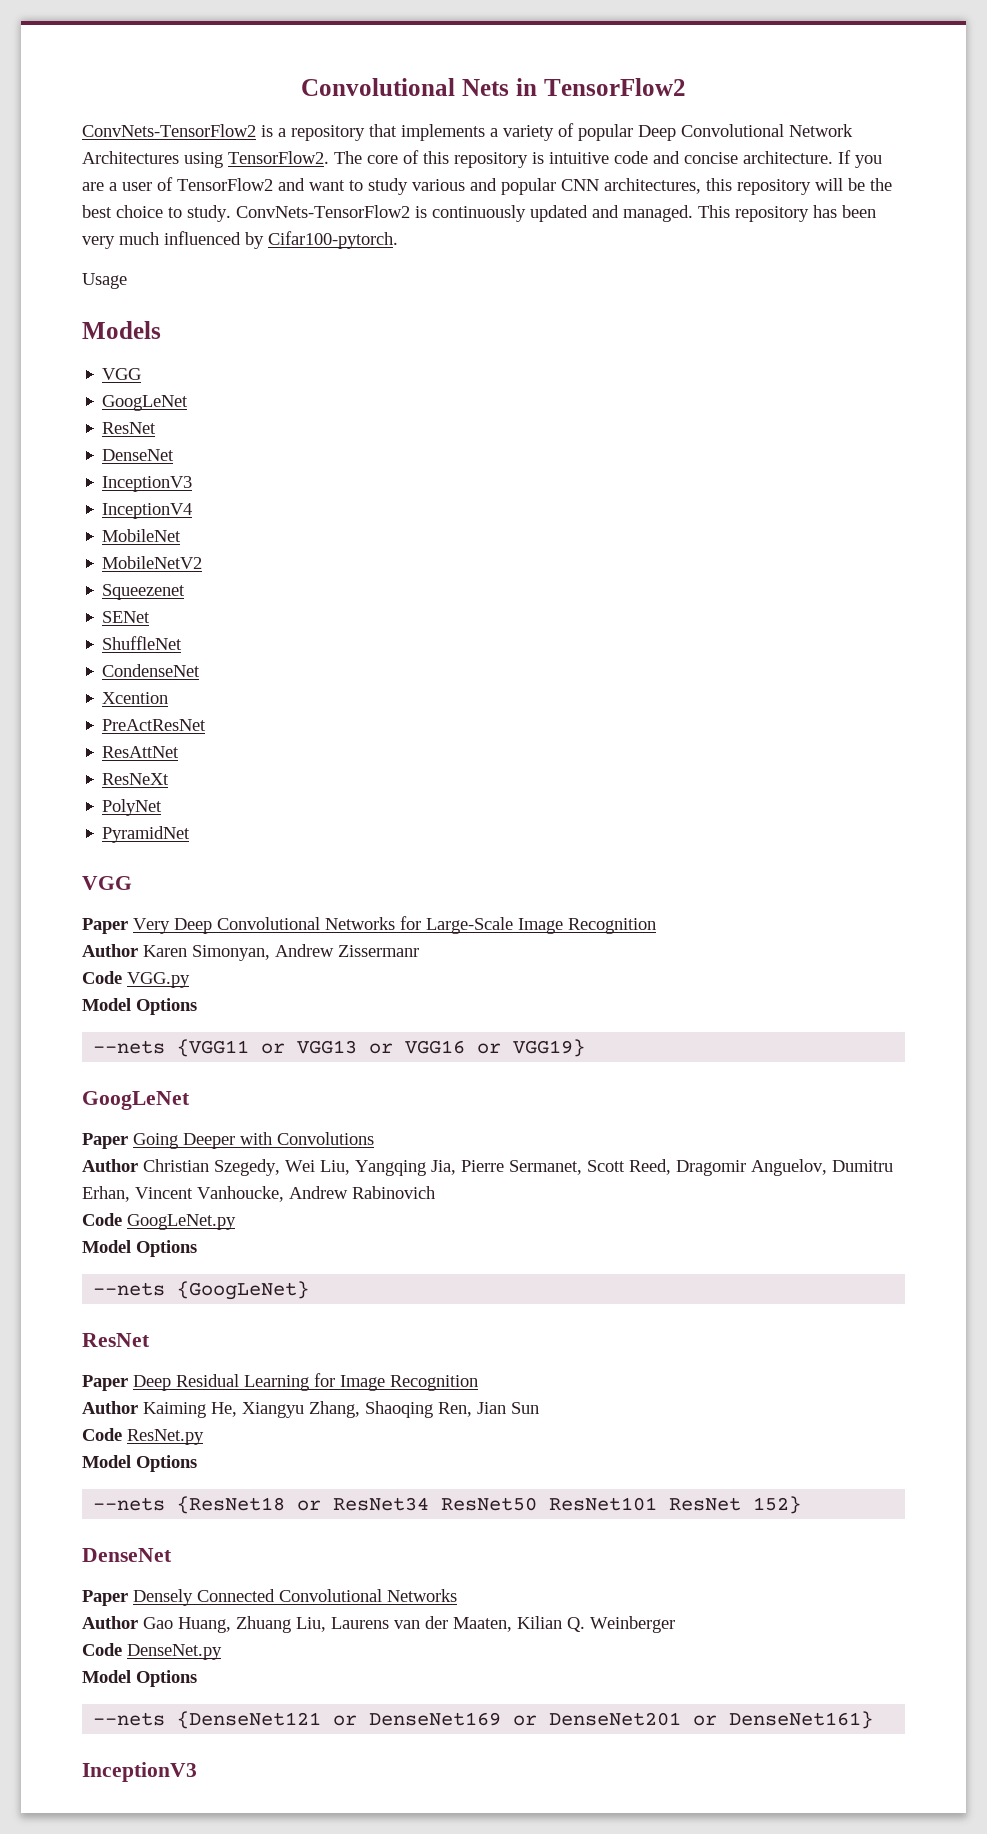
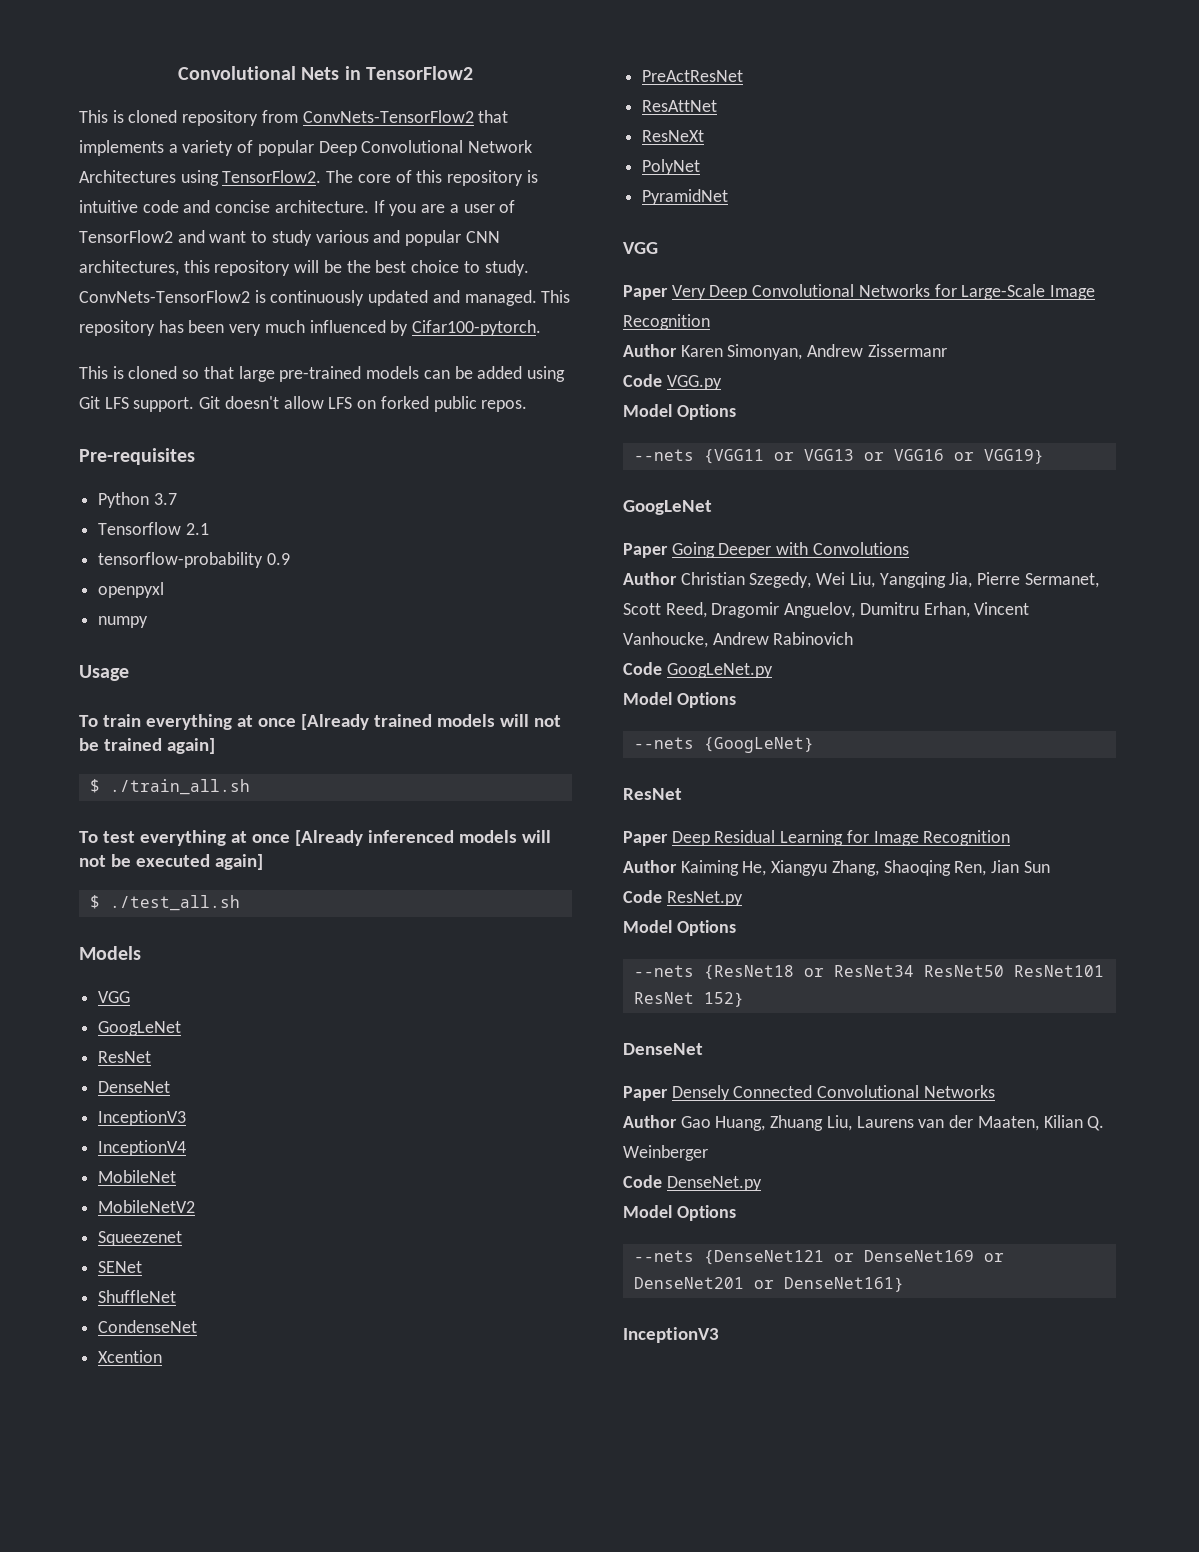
- ConvNets-TensorFlow2 is a repository that implements a variety of popular Deep Convolutional Network Architectures using TensorFlow2.
+ This is cloned repository from ConvNets-TensorFlow2 that implements a variety of popular Deep Convolutional Network Architectures using TensorFlow2.
+ This is cloned so that large pre-trained models can be added using Git LFS support. Git doesn't allow LFS on forked public repos.
+ Pre-requisites
+ Python 3.7
+ Tensorflow 2.1
+ tensorflow-probability 0.9
+ openpyxl
+ numpy
  Usage
+ To train everything at once [Already trained models will not be trained again]
+ $ ./train_all.sh
+ To test everything at once [Already inferenced models will not be executed again]
+ $ ./test_all.sh

